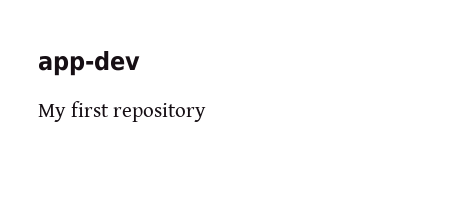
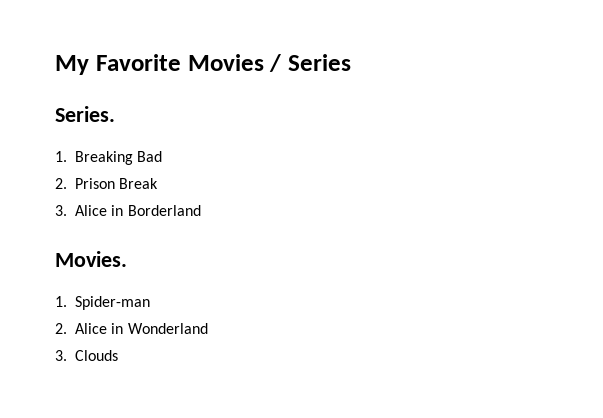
- app-dev
- My first repository
+ My Favorite Movies / Series
+ Series.
+ 1. Breaking Bad
+ 2. Prison Break
+ 3. Alice in Borderland
+ Movies.
+ 1. Spider-man
+ 2. Alice in Wonderland
+ 3. Clouds

